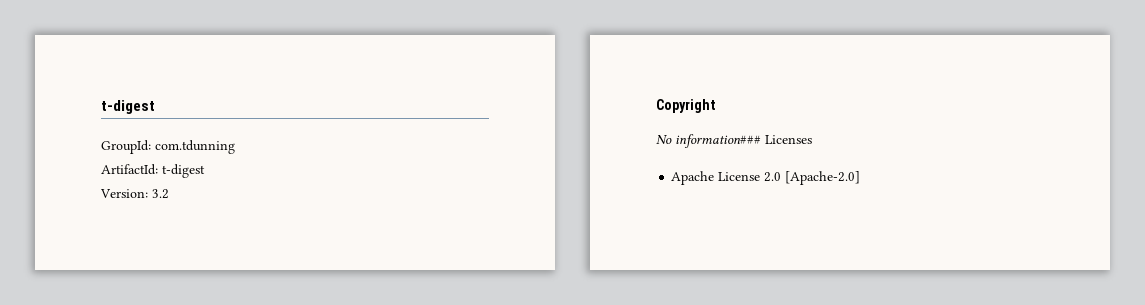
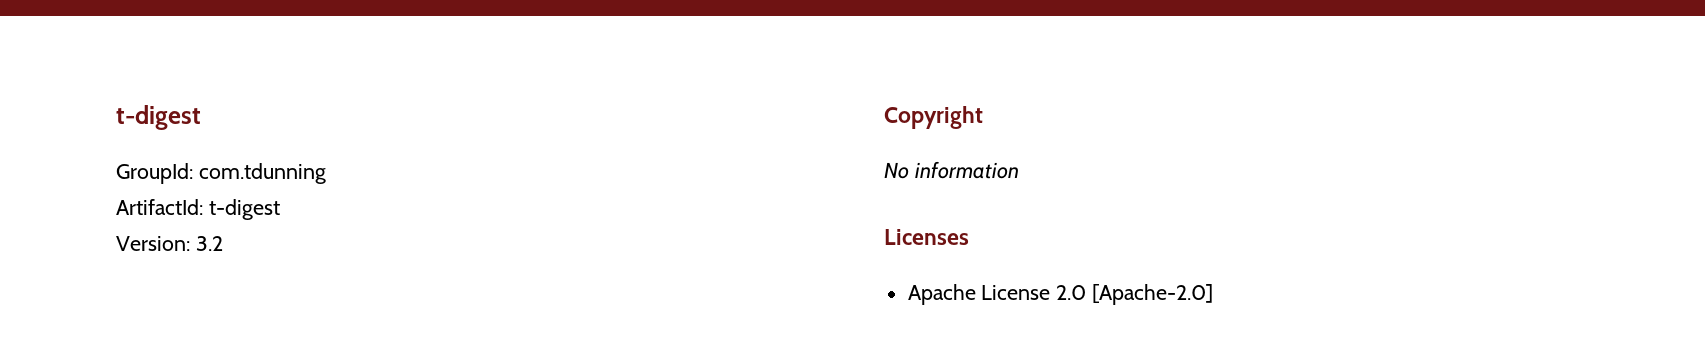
- No information### Licenses
+ No information
+ Licenses

